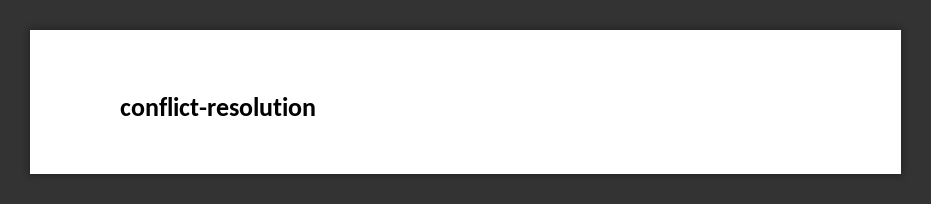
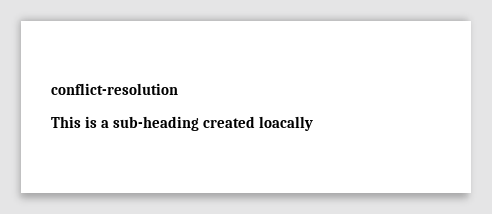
+ This is a sub-heading created loacally

